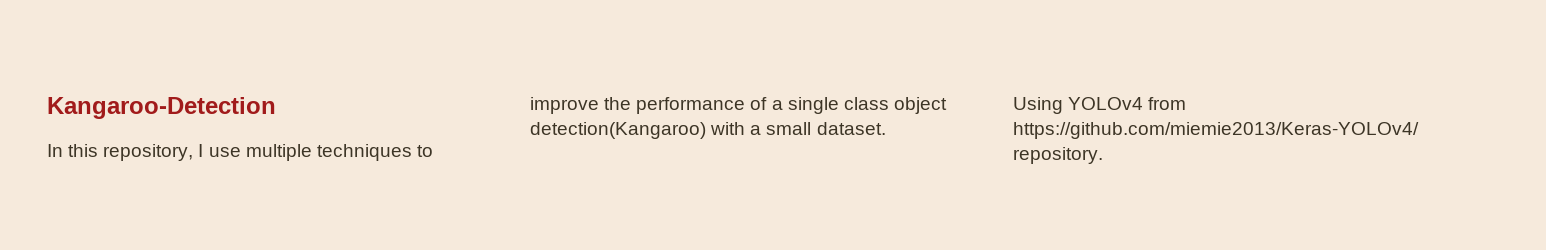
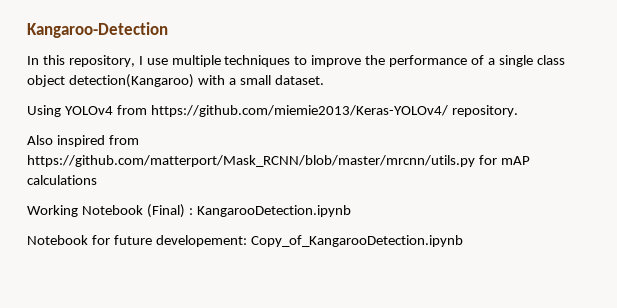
+ Also inspired from https://github.com/matterport/Mask_RCNN/blob/master/mrcnn/utils.py for mAP calculations
+ Working Notebook (Final) : KangarooDetection.ipynb
+ Notebook for future developement: Copy_of_KangarooDetection.ipynb

